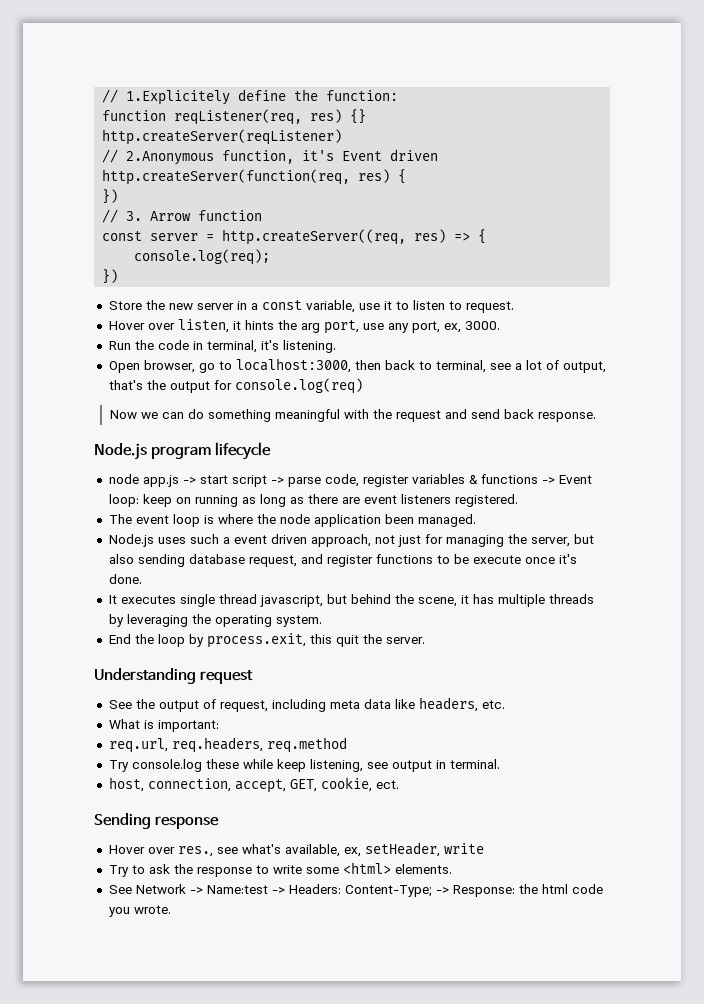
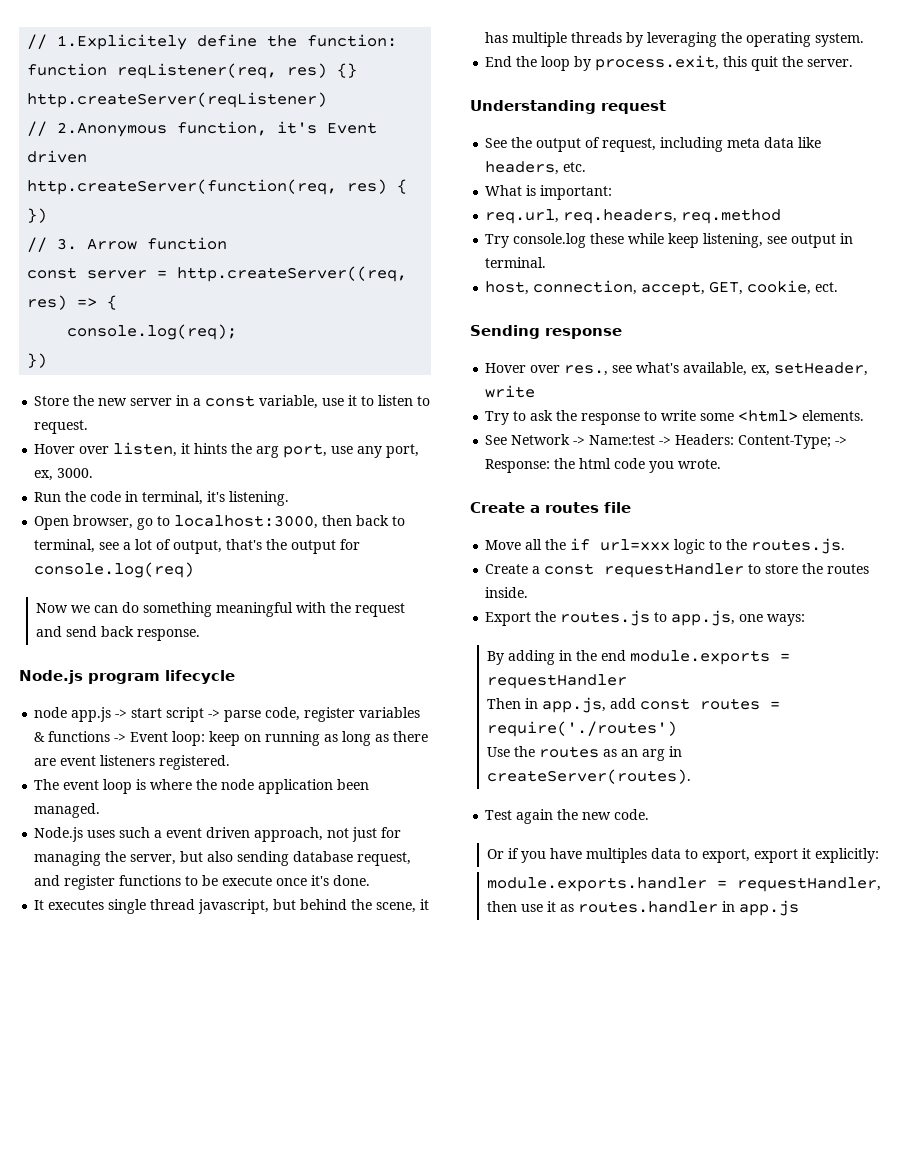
+ Create a routes file
+ Move all the if url=xxx logic to the routes.js.
+ Create a const requestHandler to store the routes inside.
+ Export the routes.js to app.js, one ways:
+ By adding in the end module.exports = requestHandler
+ Then in app.js, add const routes = require('./routes')
+ Use the routes as an arg in createServer(routes).
+ Test again the new code.
+ Or if you have multiples data to export, export it explicitly:
+ module.exports.handler = requestHandler, then use it as routes.handler in app.js

